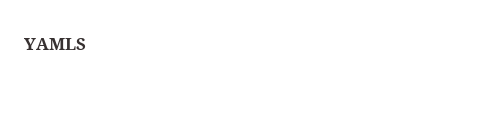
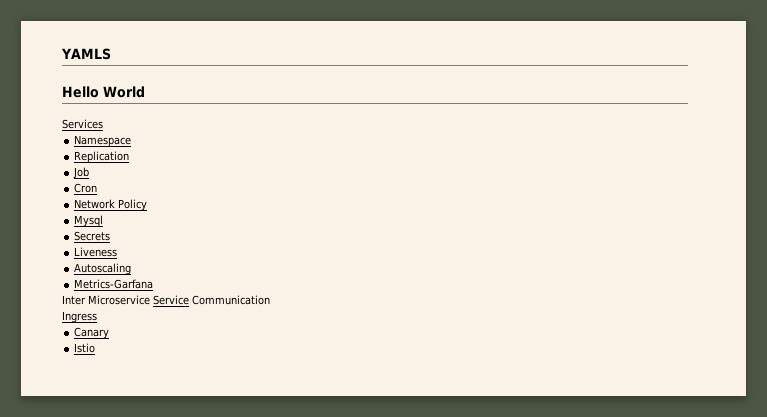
+ Hello World
+ Services
+ Namespace
+ Replication
+ Job
+ Cron
+ Network Policy
+ Mysql
+ Secrets
+ Liveness
+ Autoscaling
+ Metrics-Garfana
+ Inter Microservice Service Communication
+ Ingress
+ Canary
+ Istio

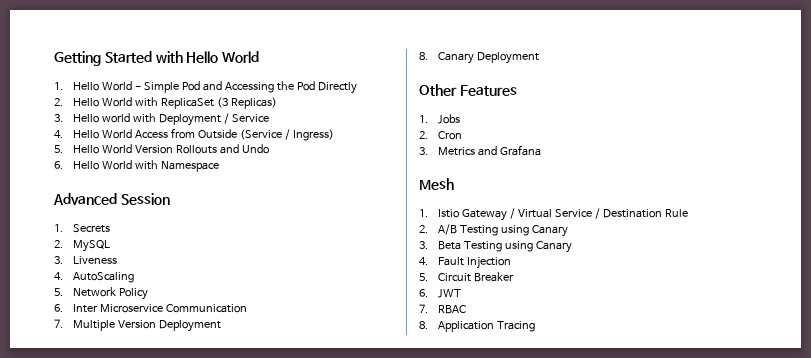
- YAMLS
- Hello World
+ Getting Started with Hello World
- Services
- Namespace
- Replication
- Job
- Cron
- Network Policy
- Mysql
- Secrets
- Liveness
- Autoscaling
- Metrics-Garfana
- Inter Microservice Service Communication
+ 1. Hello World - Simple Pod and Accessing the Pod Directly
+ 2. Hello World with ReplicaSet (3 Replicas)
+ 3. Hello world with Deployment / Service
+ 4. Hello World Access from Outside (Service / Ingress)
+ 5. Hello World Version Rollouts and Undo
+ 6. Hello World with Namespace
+ Advanced Session
+ 1. Secrets
+ 2. MySQL
+ 3. Liveness
+ 4. AutoScaling
+ 5. Network Policy
+ 6. Inter Microservice Communication
- Ingress
- Canary
- Istio
+ 7. Multiple Version Deployment
+ 8. Canary Deployment
+ Other Features
+ 1. Jobs
+ 2. Cron
+ 3. Metrics and Grafana
+ Mesh
+ 1. Istio Gateway / Virtual Service / Destination Rule
+ 2. A/B Testing using Canary
+ 3. Beta Testing using Canary
+ 4. Fault Injection
+ 5. Circuit Breaker
+ 6. JWT
+ 7. RBAC
+ 8. Application Tracing

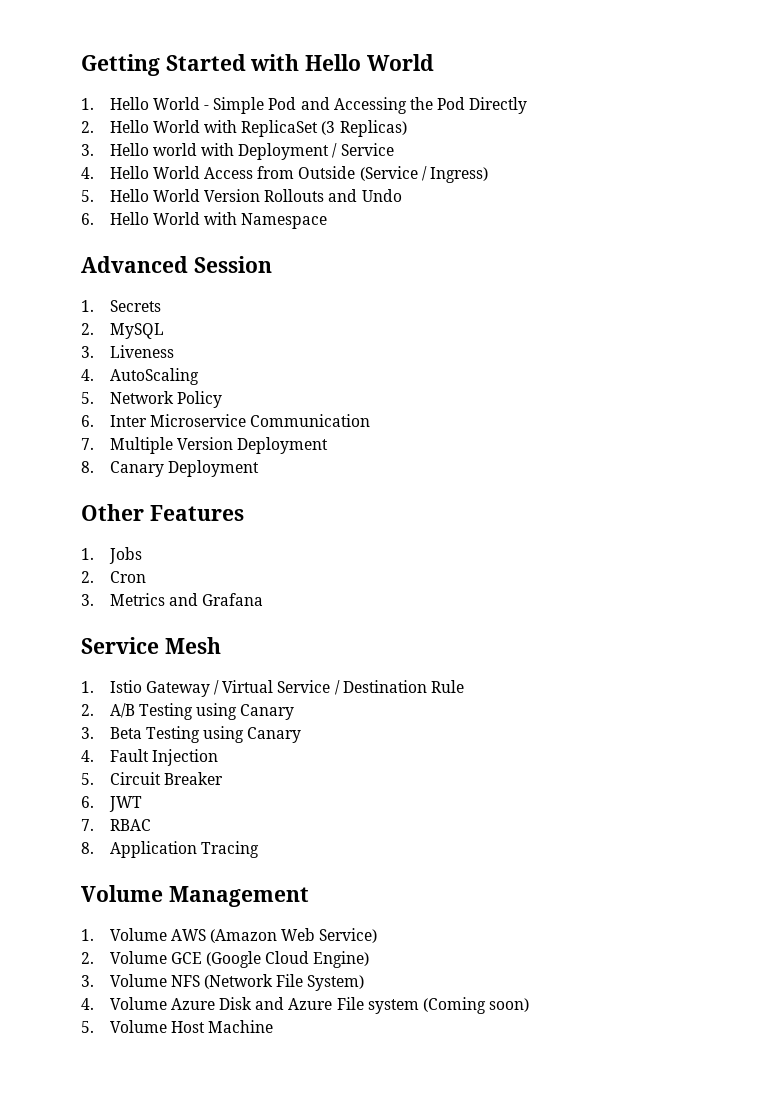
- Mesh
+ Service Mesh
+ Volume Management
+ 1. Volume AWS (Amazon Web Service)
+ 2. Volume GCE (Google Cloud Engine)
+ 3. Volume NFS (Network File System)
+ 4. Volume Azure Disk and Azure File system (Coming soon)
+ 5. Volume Host Machine

